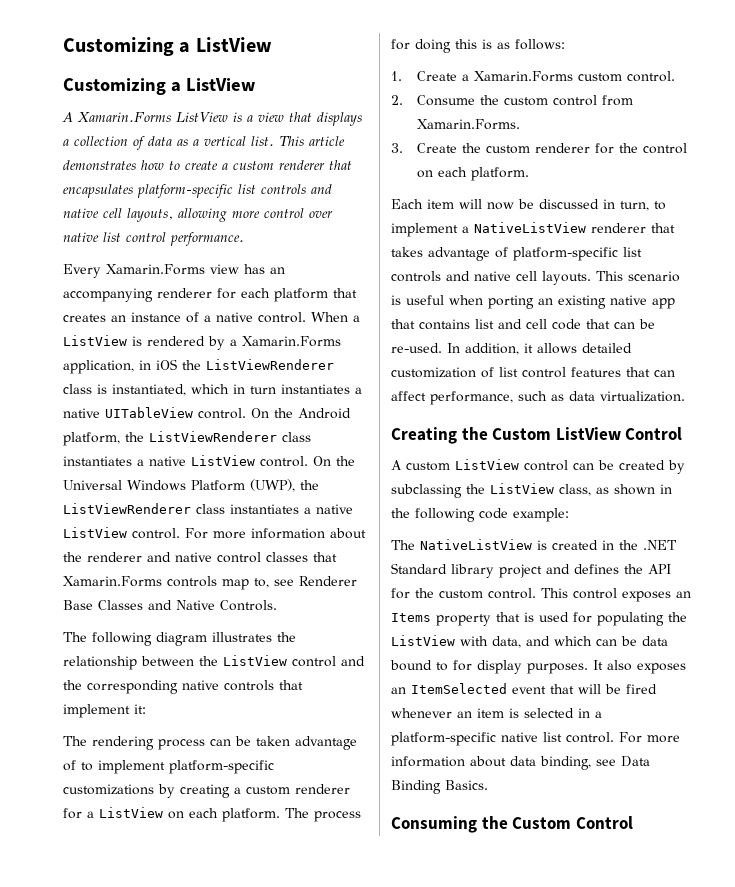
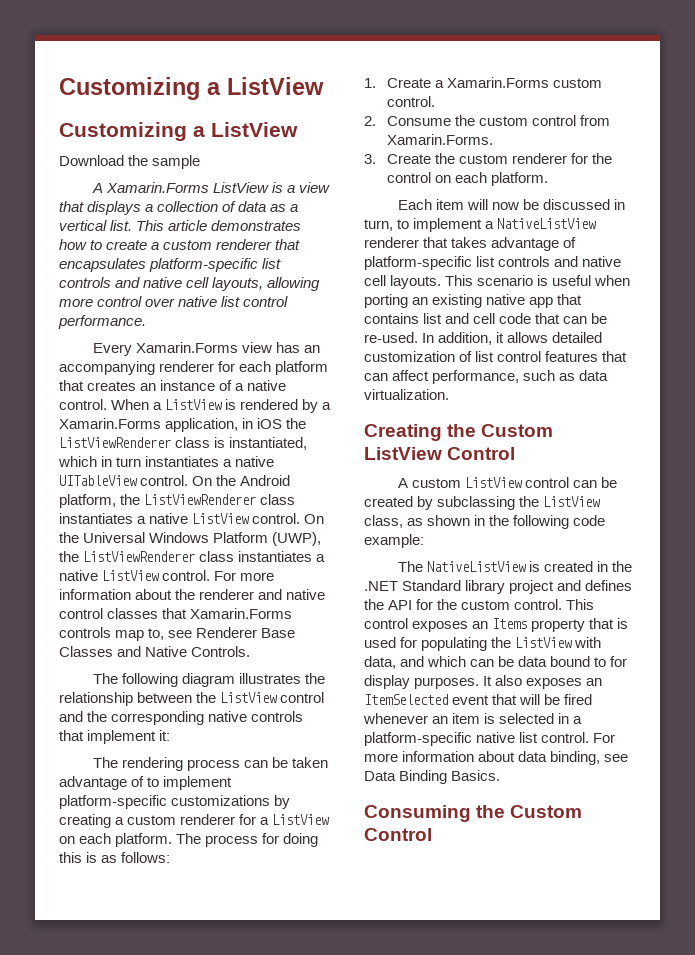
+ Download the sample

